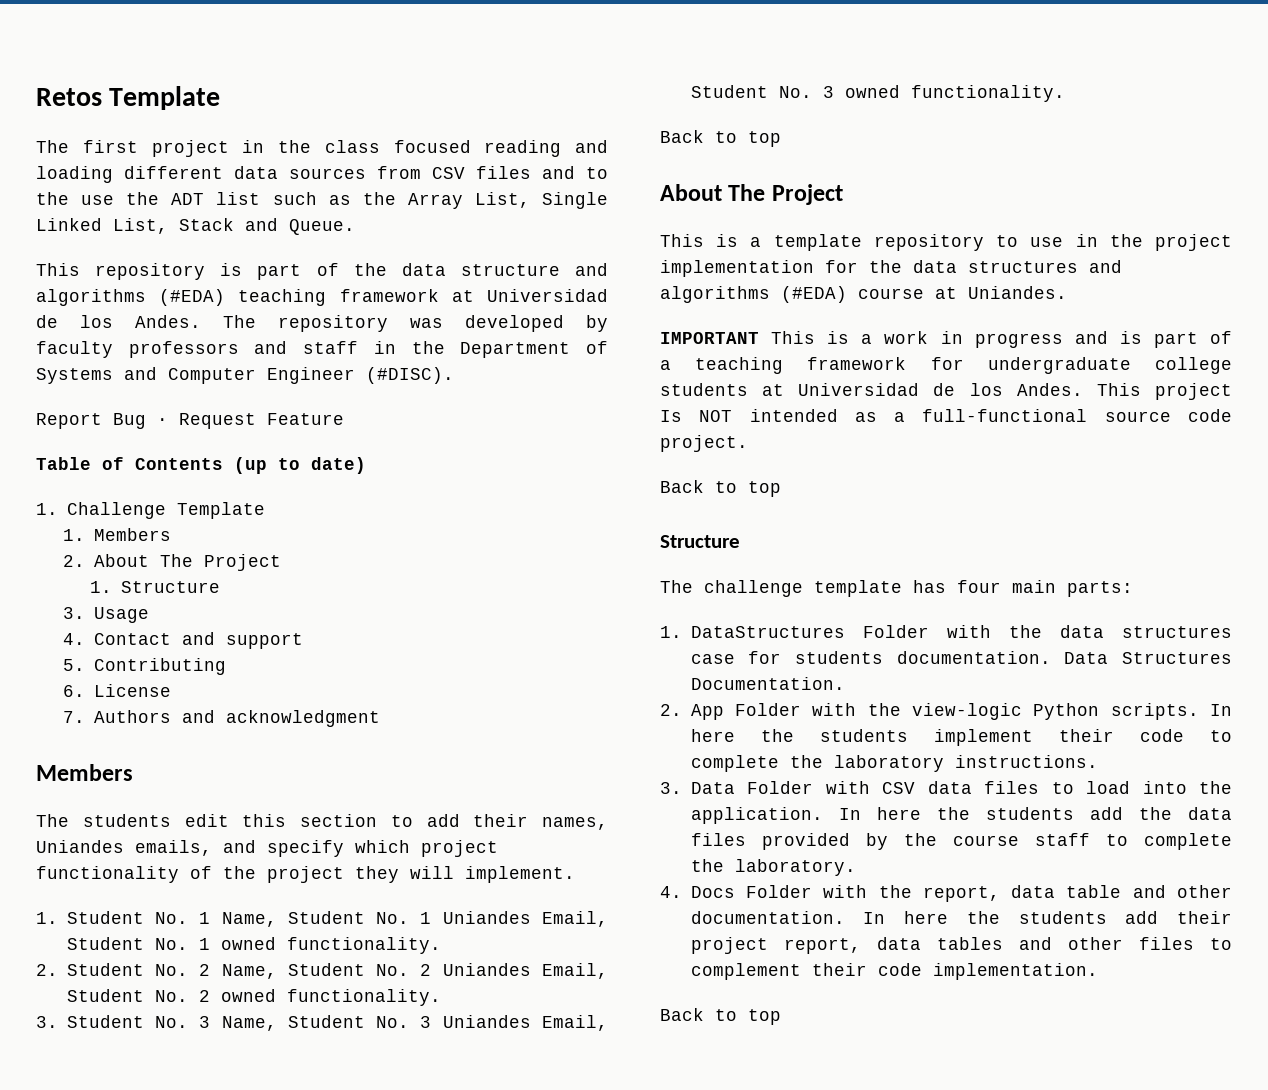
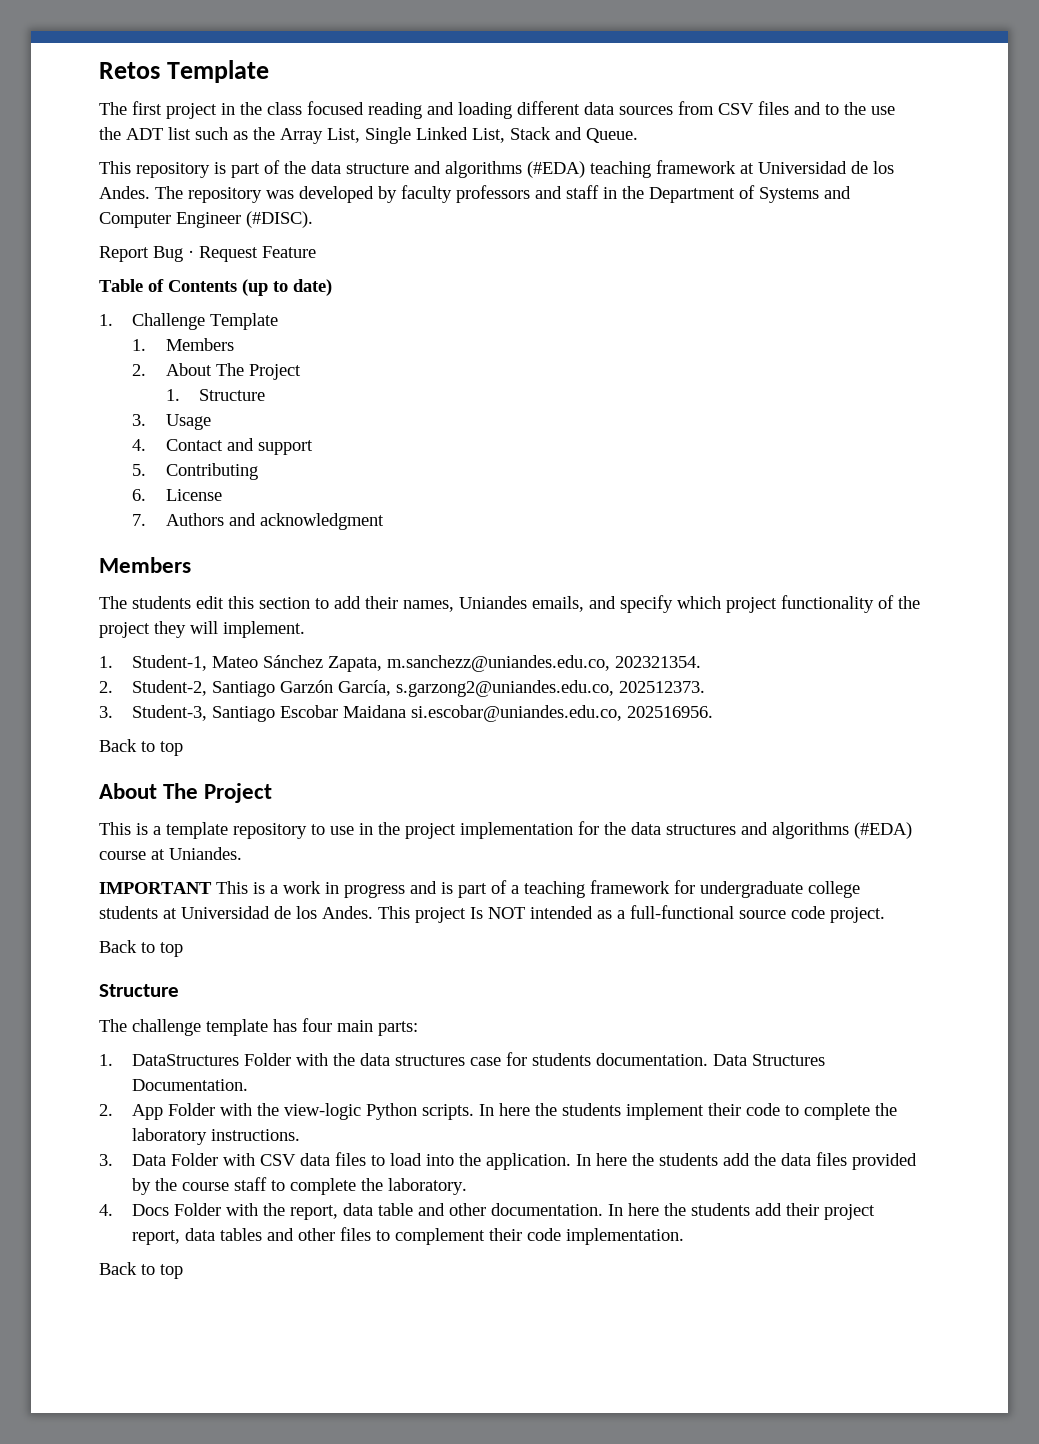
- 1. Student No. 1 Name, Student No. 1 Uniandes Email, Student No. 1 owned functionality.
- 2. Student No. 2 Name, Student No. 2 Uniandes Email, Student No. 2 owned functionality.
- 3. Student No. 3 Name, Student No. 3 Uniandes Email, Student No. 3 owned functionality.
+ 1. Student-1, Mateo Sánchez Zapata, m.sanchezz@uniandes.edu.co, 202321354.
+ 2. Student-2, Santiago Garzón García, s.garzong2@uniandes.edu.co, 202512373.
+ 3. Student-3, Santiago Escobar Maidana si.escobar@uniandes.edu.co, 202516956.

